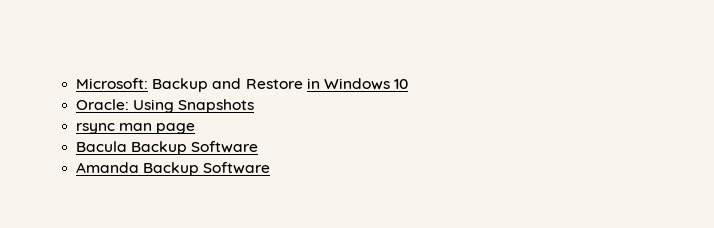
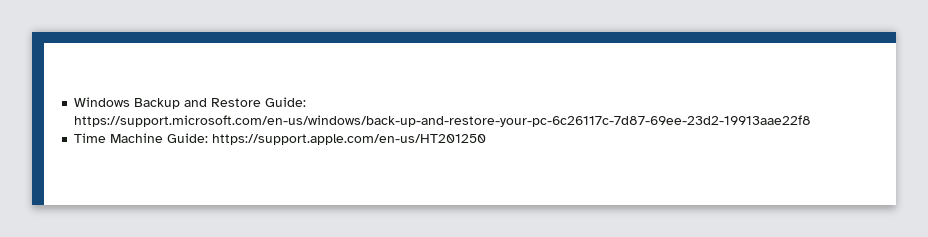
- Microsoft: Backup and Restore in Windows 10
- Oracle: Using Snapshots
- rsync man page
- Bacula Backup Software
- Amanda Backup Software
+ Windows Backup and Restore Guide: https://support.microsoft.com/en-us/windows/back-up-and-restore-your-pc-6c26117c-7d87-69ee-23d2-19913aae22f8
+ Time Machine Guide: https://support.apple.com/en-us/HT201250

